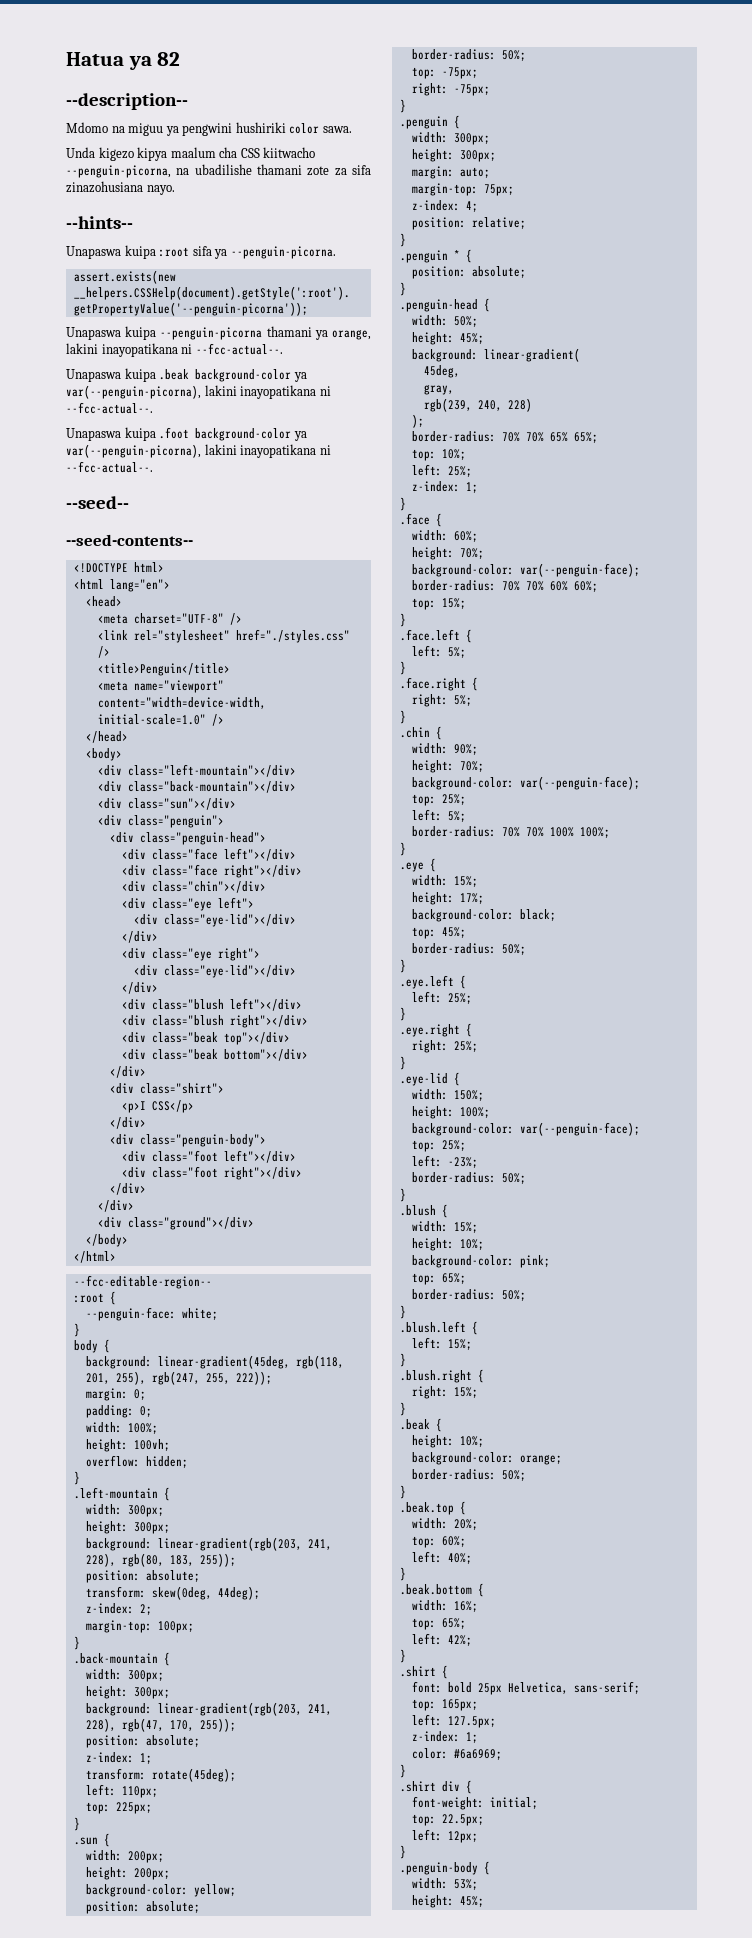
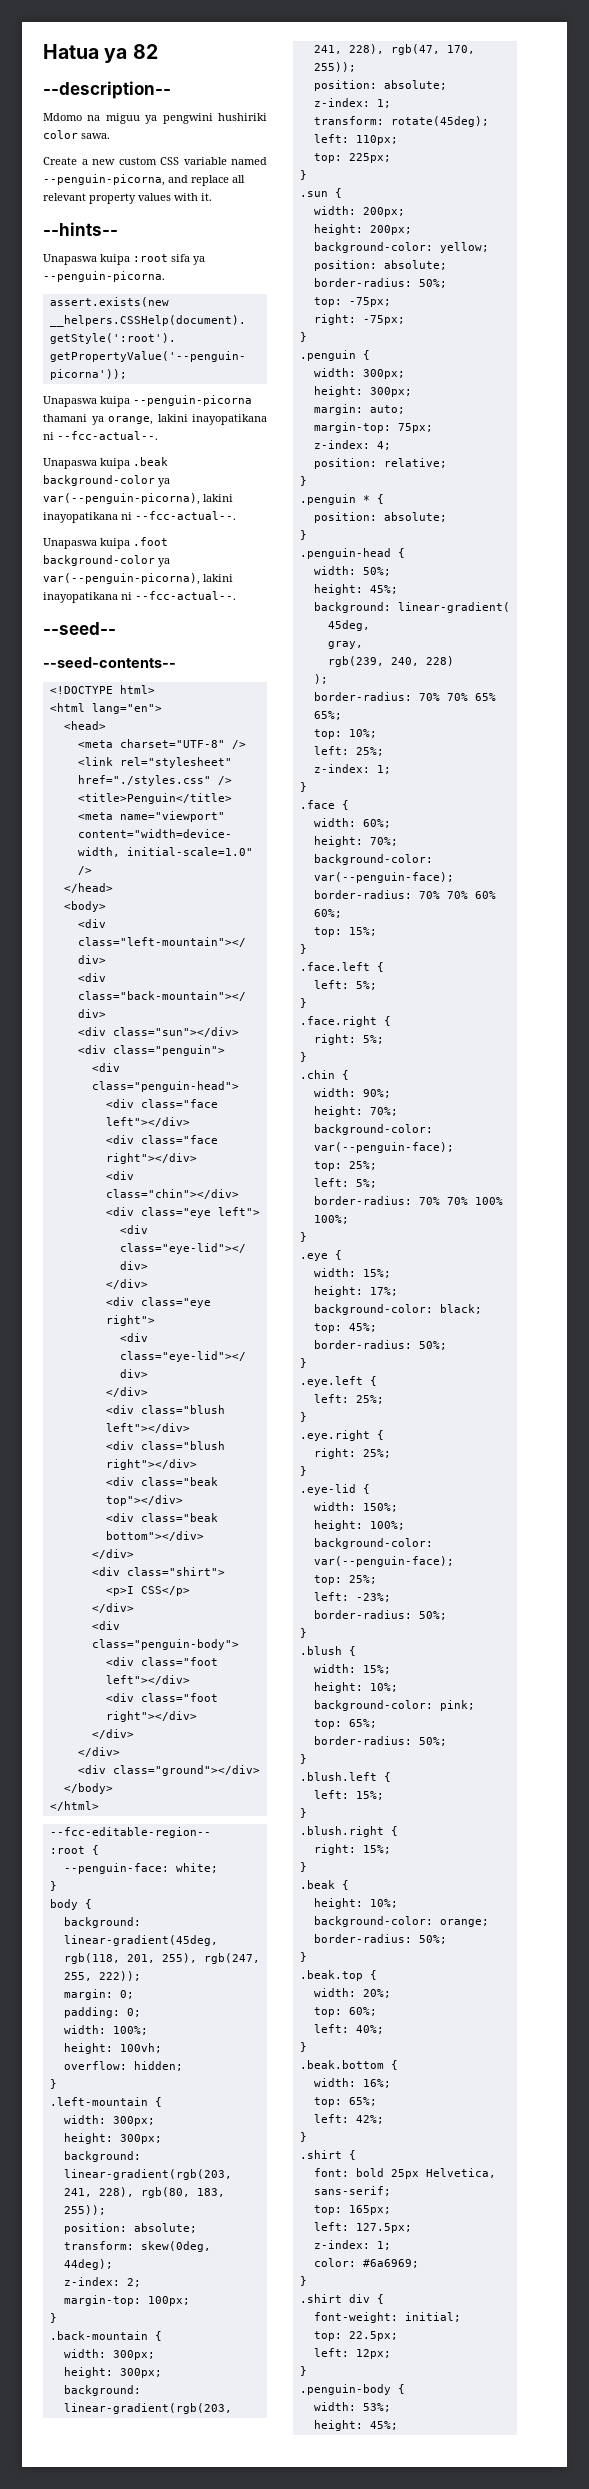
- Unda kigezo kipya maalum cha CSS kiitwacho --penguin-picorna, na ubadilishe thamani zote za sifa zinazohusiana nayo.
+ Create a new custom CSS variable named --penguin-picorna, and replace all relevant property values with it.

